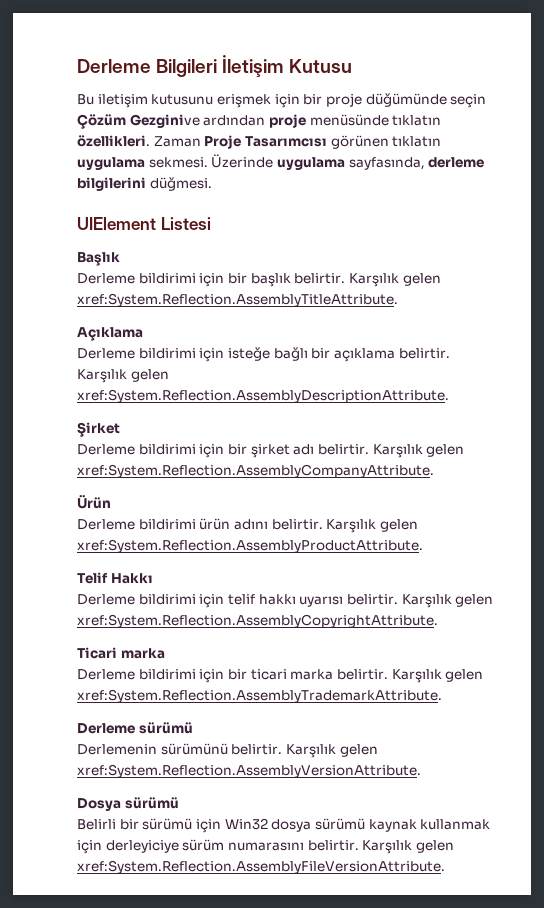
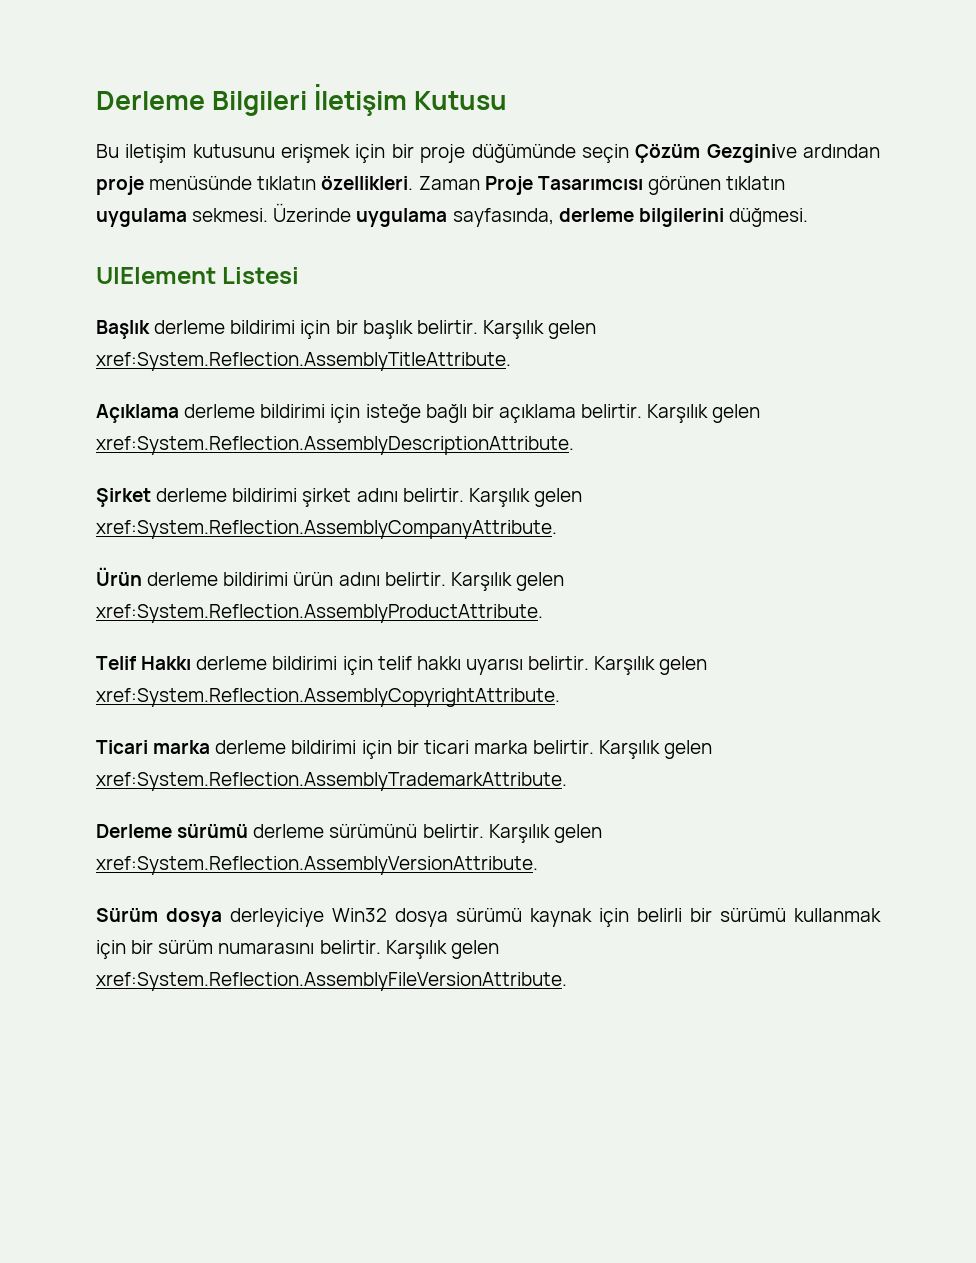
- Başlık
- Derleme bildirimi için bir başlık belirtir.
+ Başlık derleme bildirimi için bir başlık belirtir.
- Açıklama
- Derleme bildirimi için isteğe bağlı bir açıklama belirtir.
+ Açıklama derleme bildirimi için isteğe bağlı bir açıklama belirtir.
- Şirket
- Derleme bildirimi için bir şirket adı belirtir.
+ Şirket derleme bildirimi şirket adını belirtir.
- Ürün
- Derleme bildirimi ürün adını belirtir.
+ Ürün derleme bildirimi ürün adını belirtir.
- Telif Hakkı
- Derleme bildirimi için telif hakkı uyarısı belirtir.
+ Telif Hakkı derleme bildirimi için telif hakkı uyarısı belirtir.
- Ticari marka
- Derleme bildirimi için bir ticari marka belirtir.
+ Ticari marka derleme bildirimi için bir ticari marka belirtir.
- Derleme sürümü
- Derlemenin sürümünü belirtir.
+ Derleme sürümü derleme sürümünü belirtir.
- Dosya sürümü
- Belirli bir sürümü için Win32 dosya sürümü kaynak kullanmak için derleyiciye sürüm numarasını belirtir.
+ Sürüm dosya derleyiciye Win32 dosya sürümü kaynak için belirli bir sürümü kullanmak için bir sürüm numarasını belirtir.

